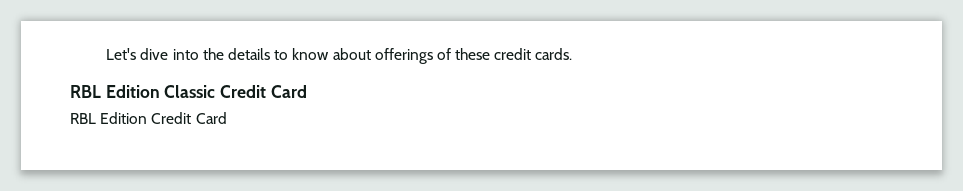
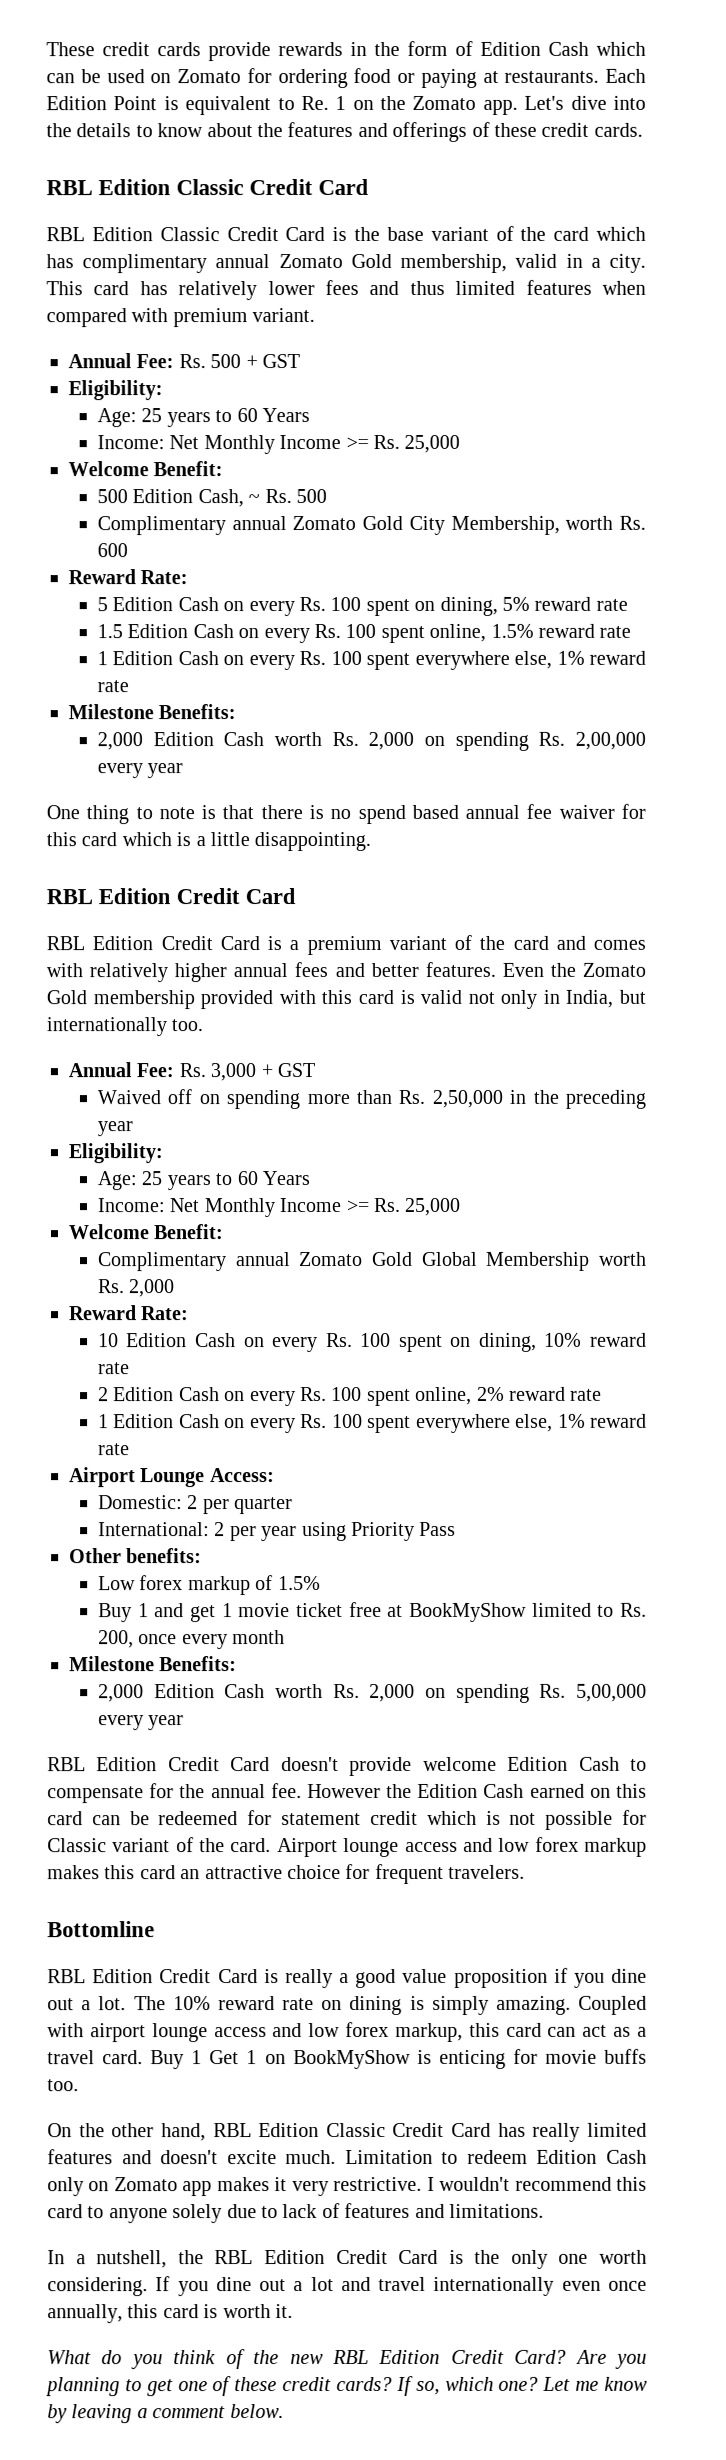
+ These credit cards provide rewards in the form of Edition Cash which can be used on Zomato for ordering food or paying at restaurants. Each Edition Point is equivalent to Re. 1 on the Zomato app.
- Let's dive into the details to know about offerings of these credit cards.
+ Let's dive into the details to know about the features and offerings of these credit cards.
+ RBL Edition Classic Credit Card is the base variant of the card which has complimentary annual Zomato Gold membership, valid in a city. This card has relatively lower fees and thus limited features when compared with premium variant.
+ Annual Fee: Rs. 500 + GST
+ Eligibility:
+ Age: 25 years to 60 Years
+ Income: Net Monthly Income >= Rs. 25,000
+ Welcome Benefit:
+ 500 Edition Cash, ~ Rs. 500
+ Complimentary annual Zomato Gold City Membership, worth Rs. 600
+ Reward Rate:
+ 5 Edition Cash on every Rs. 100 spent on dining, 5% reward rate
+ 1.5 Edition Cash on every Rs. 100 spent online, 1.5% reward rate
+ 1 Edition Cash on every Rs. 100 spent everywhere else, 1% reward rate
+ Milestone Benefits:
+ 2,000 Edition Cash worth Rs. 2,000 on spending Rs. 2,00,000 every year
+ One thing to note is that there is no spend based annual fee waiver for this card which is a little disappointing.
  RBL Edition Credit Card
+ RBL Edition Credit Card is a premium variant of the card and comes with relatively higher annual fees and better features. Even the Zomato Gold membership provided with this card is valid not only in India, but internationally too.
+ Annual Fee: Rs. 3,000 + GST
+ Waived off on spending more than Rs. 2,50,000 in the preceding year
+ Eligibility:
+ Age: 25 years to 60 Years
+ Income: Net Monthly Income >= Rs. 25,000
+ Welcome Benefit:
+ Complimentary annual Zomato Gold Global Membership worth Rs. 2,000
+ Reward Rate:
+ 10 Edition Cash on every Rs. 100 spent on dining, 10% reward rate
+ 2 Edition Cash on every Rs. 100 spent online, 2% reward rate
+ 1 Edition Cash on every Rs. 100 spent everywhere else, 1% reward rate
+ Airport Lounge Access:
+ Domestic: 2 per quarter
+ International: 2 per year using Priority Pass
+ Other benefits:
+ Low forex markup of 1.5%
+ Buy 1 and get 1 movie ticket free at BookMyShow limited to Rs. 200, once every month
+ Milestone Benefits:
+ 2,000 Edition Cash worth Rs. 2,000 on spending Rs. 5,00,000 every year
+ RBL Edition Credit Card doesn't provide welcome Edition Cash to compensate for the annual fee. However the Edition Cash earned on this card can be redeemed for statement credit which is not possible for Classic variant of the card. Airport lounge access and low forex markup makes this card an attractive choice for frequent travelers.
+ Bottomline
+ RBL Edition Credit Card is really a good value proposition if you dine out a lot. The 10% reward rate on dining is simply amazing. Coupled with airport lounge access and low forex markup, this card can act as a travel card. Buy 1 Get 1 on BookMyShow is enticing for movie buffs too.
+ On the other hand, RBL Edition Classic Credit Card has really limited features and doesn't excite much. Limitation to redeem Edition Cash only on Zomato app makes it very restrictive. I wouldn't recommend this card to anyone solely due to lack of features and limitations.
+ In a nutshell, the RBL Edition Credit Card is the only one worth considering. If you dine out a lot and travel internationally even once annually, this card is worth it.
+ What do you think of the new RBL Edition Credit Card? Are you planning to get one of these credit cards? If so, which one? Let me know by leaving a comment below.

